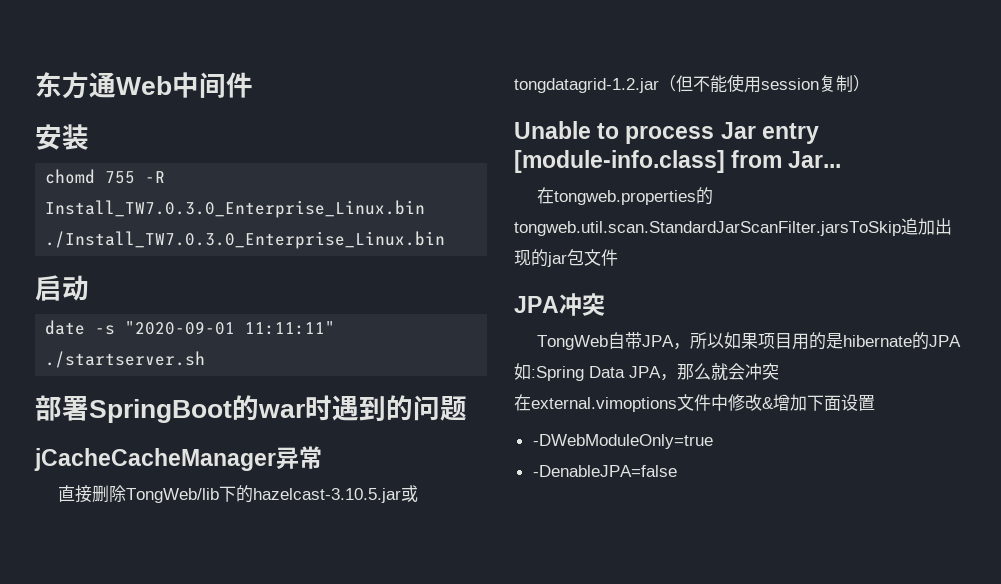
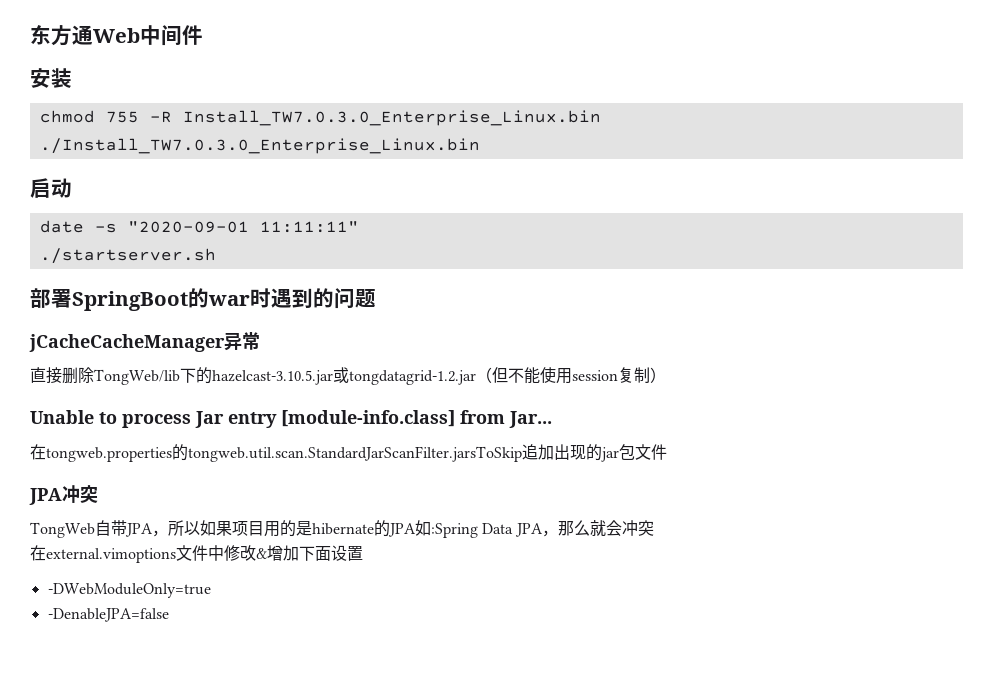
- chomd 755 -R Install_TW7.0.3.0_Enterprise_Linux.bin
+ chmod 755 -R Install_TW7.0.3.0_Enterprise_Linux.bin

